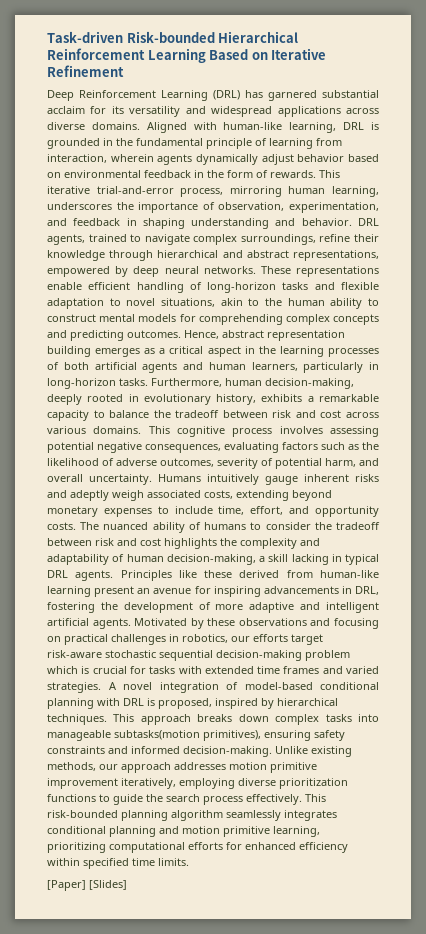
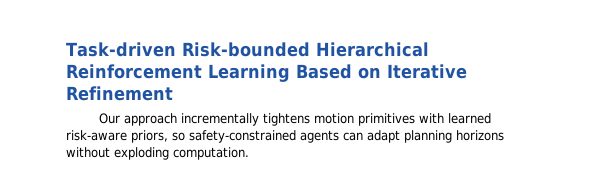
- Deep Reinforcement Learning (DRL) has garnered substantial acclaim for its versatility and widespread applications across diverse domains. Aligned with human-like learning, DRL is grounded in the fundamental principle of learning from interaction, wherein agents dynamically adjust behavior based on environmental feedback in the form of rewards. This iterative trial-and-error process, mirroring human learning, underscores the importance of observation, experimentation, and feedback in shaping understanding and behavior. DRL agents, trained to navigate complex surroundings, refine their knowledge through hierarchical and abstract representations, empowered by deep neural networks. These representations enable efficient handling of long-horizon tasks and flexible adaptation to novel situations, akin to the human ability to construct mental models for comprehending complex concepts and predicting outcomes. Hence, abstract representation building emerges as a critical aspect in the learning processes of both artificial agents and human learners, particularly in long-horizon tasks. Furthermore, human decision-making, deeply rooted in evolutionary history, exhibits a remarkable capacity to balance the tradeoff between risk and cost across various domains. This cognitive process involves assessing potential negative consequences, evaluating factors such as the likelihood of adverse outcomes, severity of potential harm, and overall uncertainty. Humans intuitively gauge inherent risks and adeptly weigh associated costs, extending beyond monetary expenses to include time, effort, and opportunity costs. The nuanced ability of humans to consider the tradeoff between risk and cost highlights the complexity and adaptability of human decision-making, a skill lacking in typical DRL agents. Principles like these derived from human-like learning present an avenue for inspiring advancements in DRL, fostering the development of more adaptive and intelligent artificial agents. Motivated by these observations and focusing on practical challenges in robotics, our efforts target risk-aware stochastic sequential decision-making problem which is crucial for tasks with extended time frames and varied strategies. A novel integration of model-based conditional planning with DRL is proposed, inspired by hierarchical techniques. This approach breaks down complex tasks into manageable subtasks(motion primitives), ensuring safety constraints and informed decision-making. Unlike existing methods, our approach addresses motion primitive improvement iteratively, employing diverse prioritization functions to guide the search process effectively. This risk-bounded planning algorithm seamlessly integrates conditional planning and motion primitive learning, prioritizing computational efforts for enhanced efficiency within specified time limits.
- [Paper] [Slides]
+ Our approach incrementally tightens motion primitives with learned risk-aware priors, so safety-constrained agents can adapt planning horizons without exploding computation.

